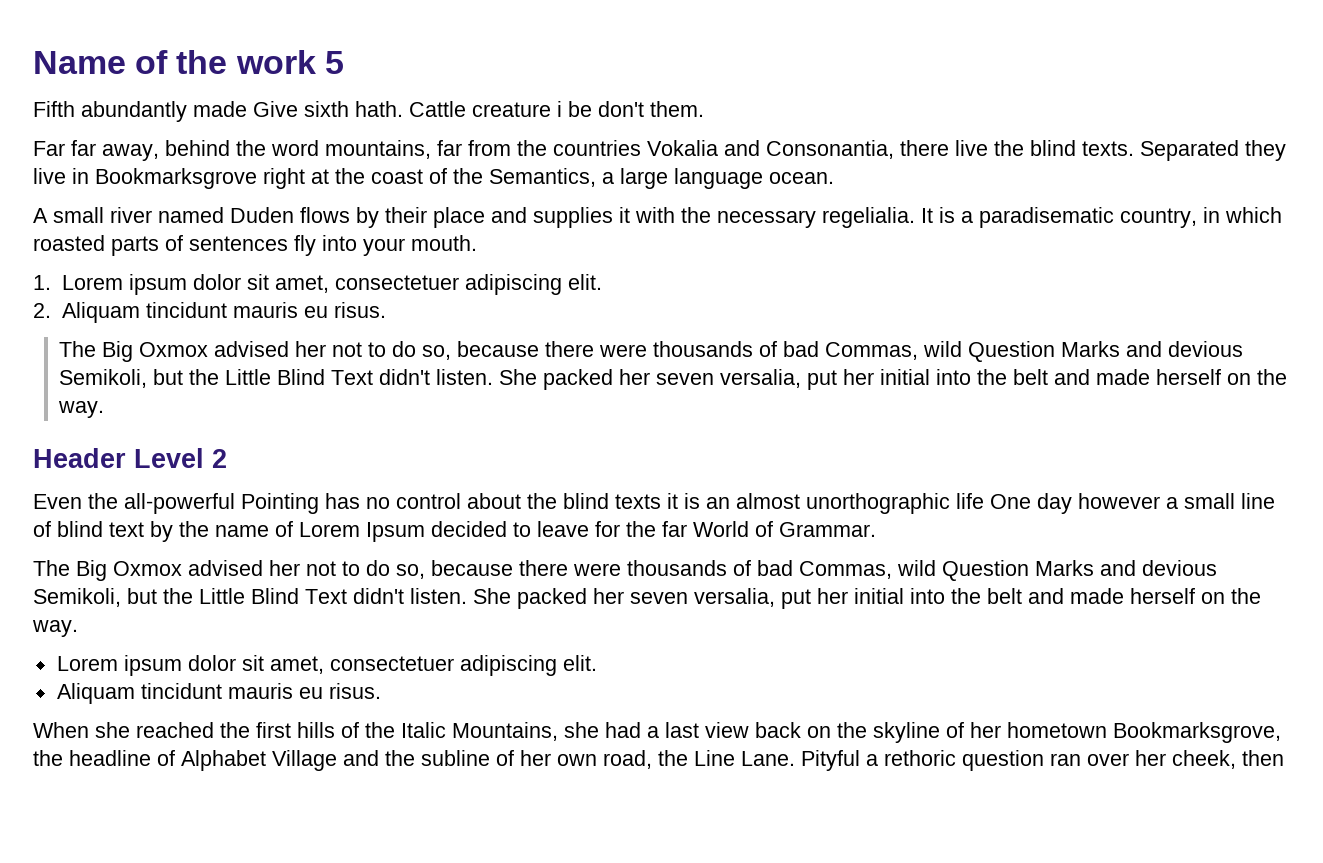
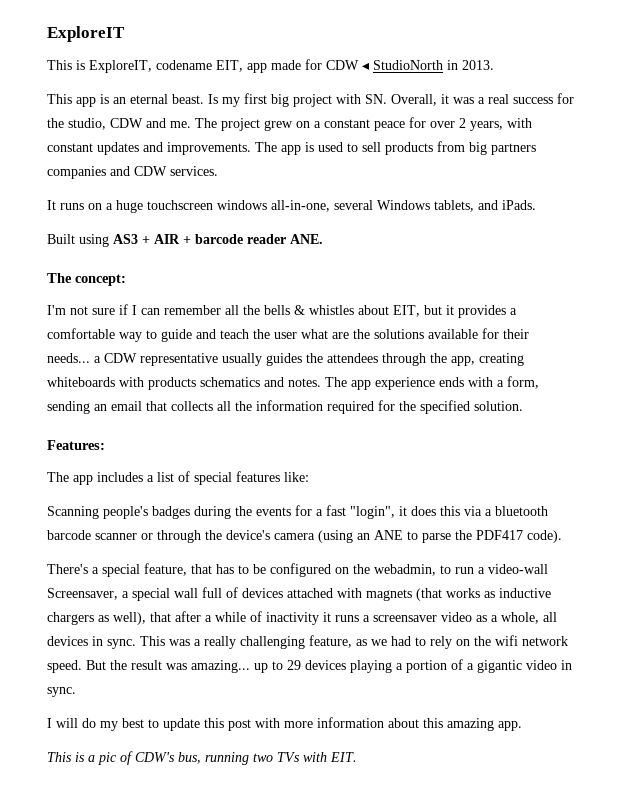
- Name of the work 5
- Fifth abundantly made Give sixth hath. Cattle creature i be don't them.
- Far far away, behind the word mountains, far from the countries Vokalia and Consonantia, there live the blind texts. Separated they live in Bookmarksgrove right at the coast of the Semantics, a large language ocean.
- A small river named Duden flows by their place and supplies it with the necessary regelialia. It is a paradisematic country, in which roasted parts of sentences fly into your mouth.
- 1. Lorem ipsum dolor sit amet, consectetuer adipiscing elit.
- 2. Aliquam tincidunt mauris eu risus.
- The Big Oxmox advised her not to do so, because there were thousands of bad Commas, wild Question Marks and devious Semikoli, but the Little Blind Text didn't listen. She packed her seven versalia, put her initial into the belt and made herself on the way.
- Header Level 2
- Even the all-powerful Pointing has no control about the blind texts it is an almost unorthographic life One day however a small line of blind text by the name of Lorem Ipsum decided to leave for the far World of Grammar.
- The Big Oxmox advised her not to do so, because there were thousands of bad Commas, wild Question Marks and devious Semikoli, but the Little Blind Text didn't listen. She packed her seven versalia, put her initial into the belt and made herself on the way.
- Lorem ipsum dolor sit amet, consectetuer adipiscing elit.
- Aliquam tincidunt mauris eu risus.
- When she reached the first hills of the Italic Mountains, she had a last view back on the skyline of her hometown Bookmarksgrove, the headline of Alphabet Village and the subline of her own road, the Line Lane. Pityful a rethoric question ran over her cheek, then
+ ExploreIT
+ This is ExploreIT, codename EIT, app made for CDW ◂ StudioNorth in 2013.
+ This app is an eternal beast. Is my first big project with SN. Overall, it was a real success for the studio, CDW and me. The project grew on a constant peace for over 2 years, with constant updates and improvements. The app is used to sell products from big partners companies and CDW services.
+ It runs on a huge touchscreen windows all-in-one, several Windows tablets, and iPads.
+ Built using AS3 + AIR + barcode reader ANE.
+ The concept:
+ I'm not sure if I can remember all the bells & whistles about EIT, but it provides a comfortable way to guide and teach the user what are the solutions available for their needs... a CDW representative usually guides the attendees through the app, creating whiteboards with products schematics and notes. The app experience ends with a form, sending an email that collects all the information required for the specified solution.
+ Features:
+ The app includes a list of special features like:
+ Scanning people's badges during the events for a fast "login", it does this via a bluetooth barcode scanner or through the device's camera (using an ANE to parse the PDF417 code).
+ There's a special feature, that has to be configured on the webadmin, to run a video-wall Screensaver, a special wall full of devices attached with magnets (that works as inductive chargers as well), that after a while of inactivity it runs a screensaver video as a whole, all devices in sync. This was a really challenging feature, as we had to rely on the wifi network speed. But the result was amazing... up to 29 devices playing a portion of a gigantic video in sync.
+ I will do my best to update this post with more information about this amazing app.
+ This is a pic of CDW's bus, running two TVs with EIT.

